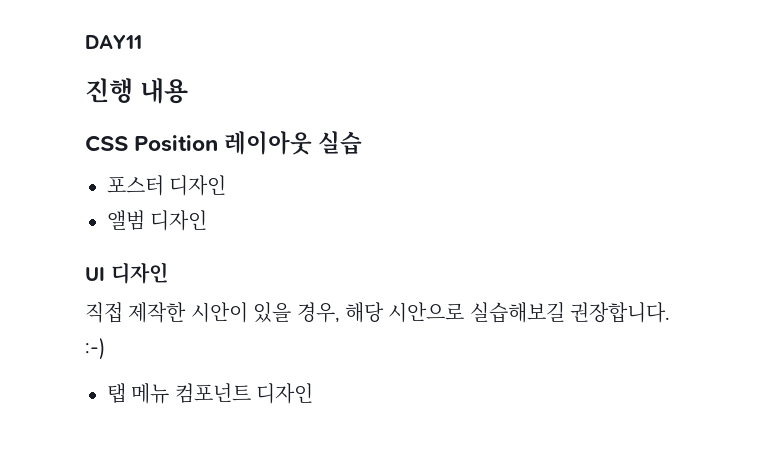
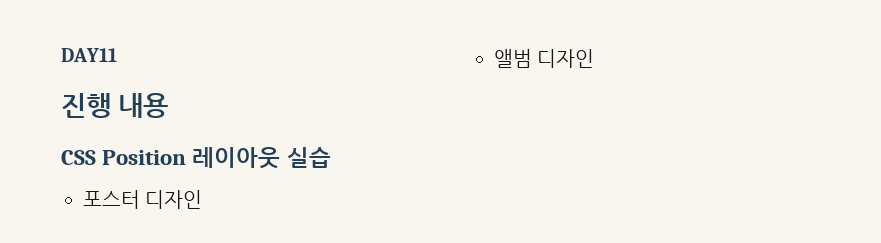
- UI 디자인
- 직접 제작한 시안이 있을 경우, 해당 시안으로 실습해보길 권장합니다. :-)
- 탭 메뉴 컴포넌트 디자인

